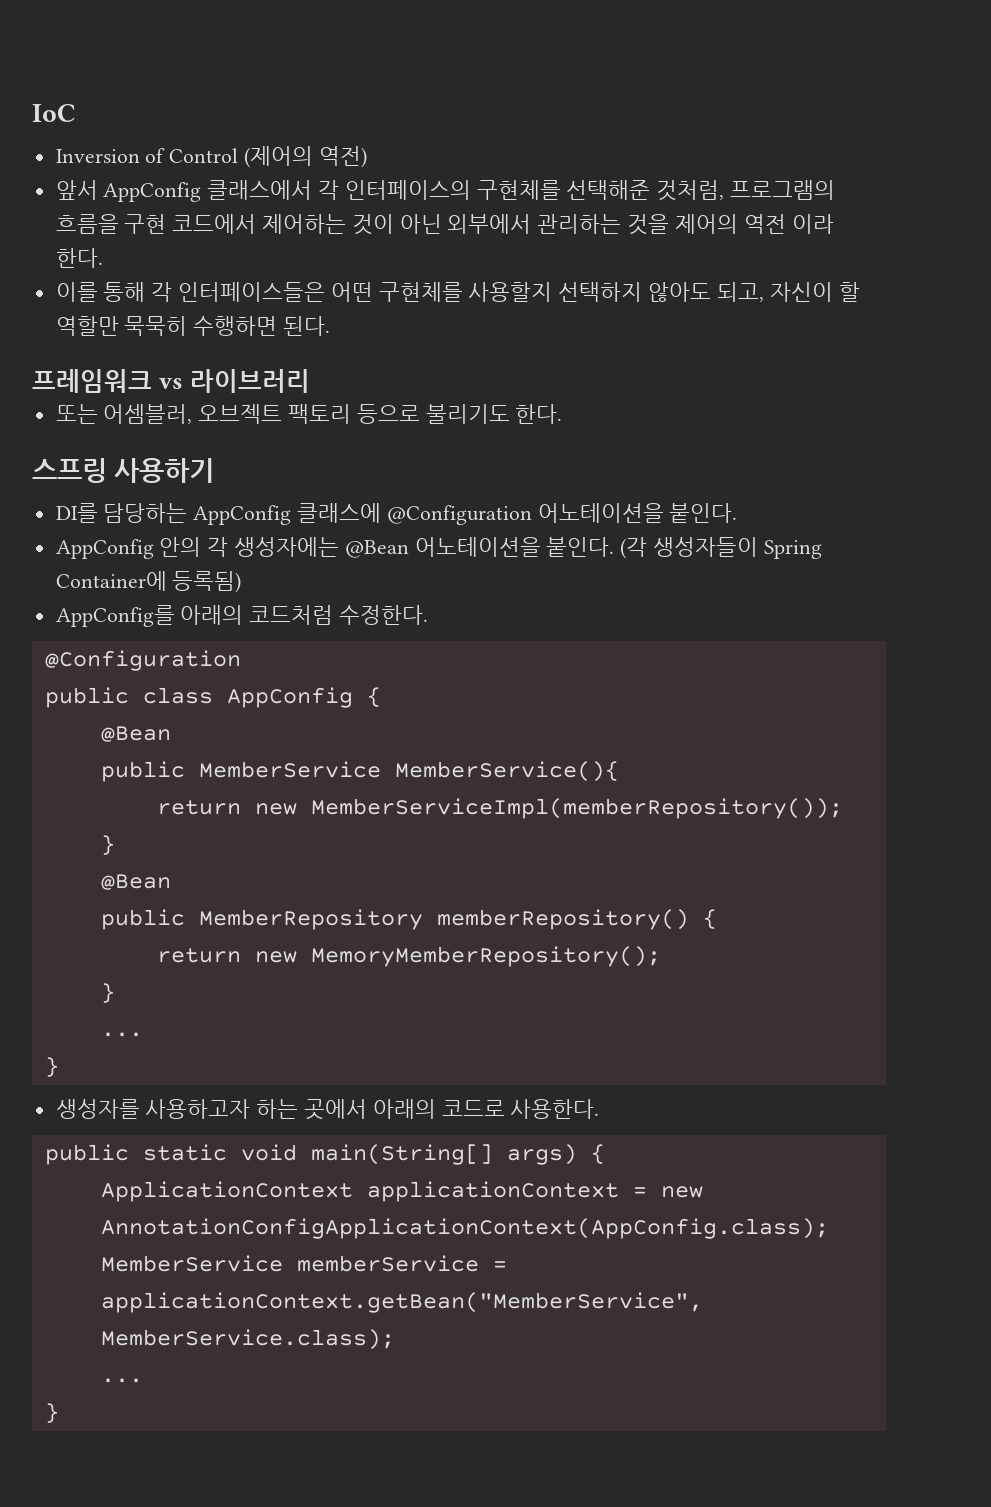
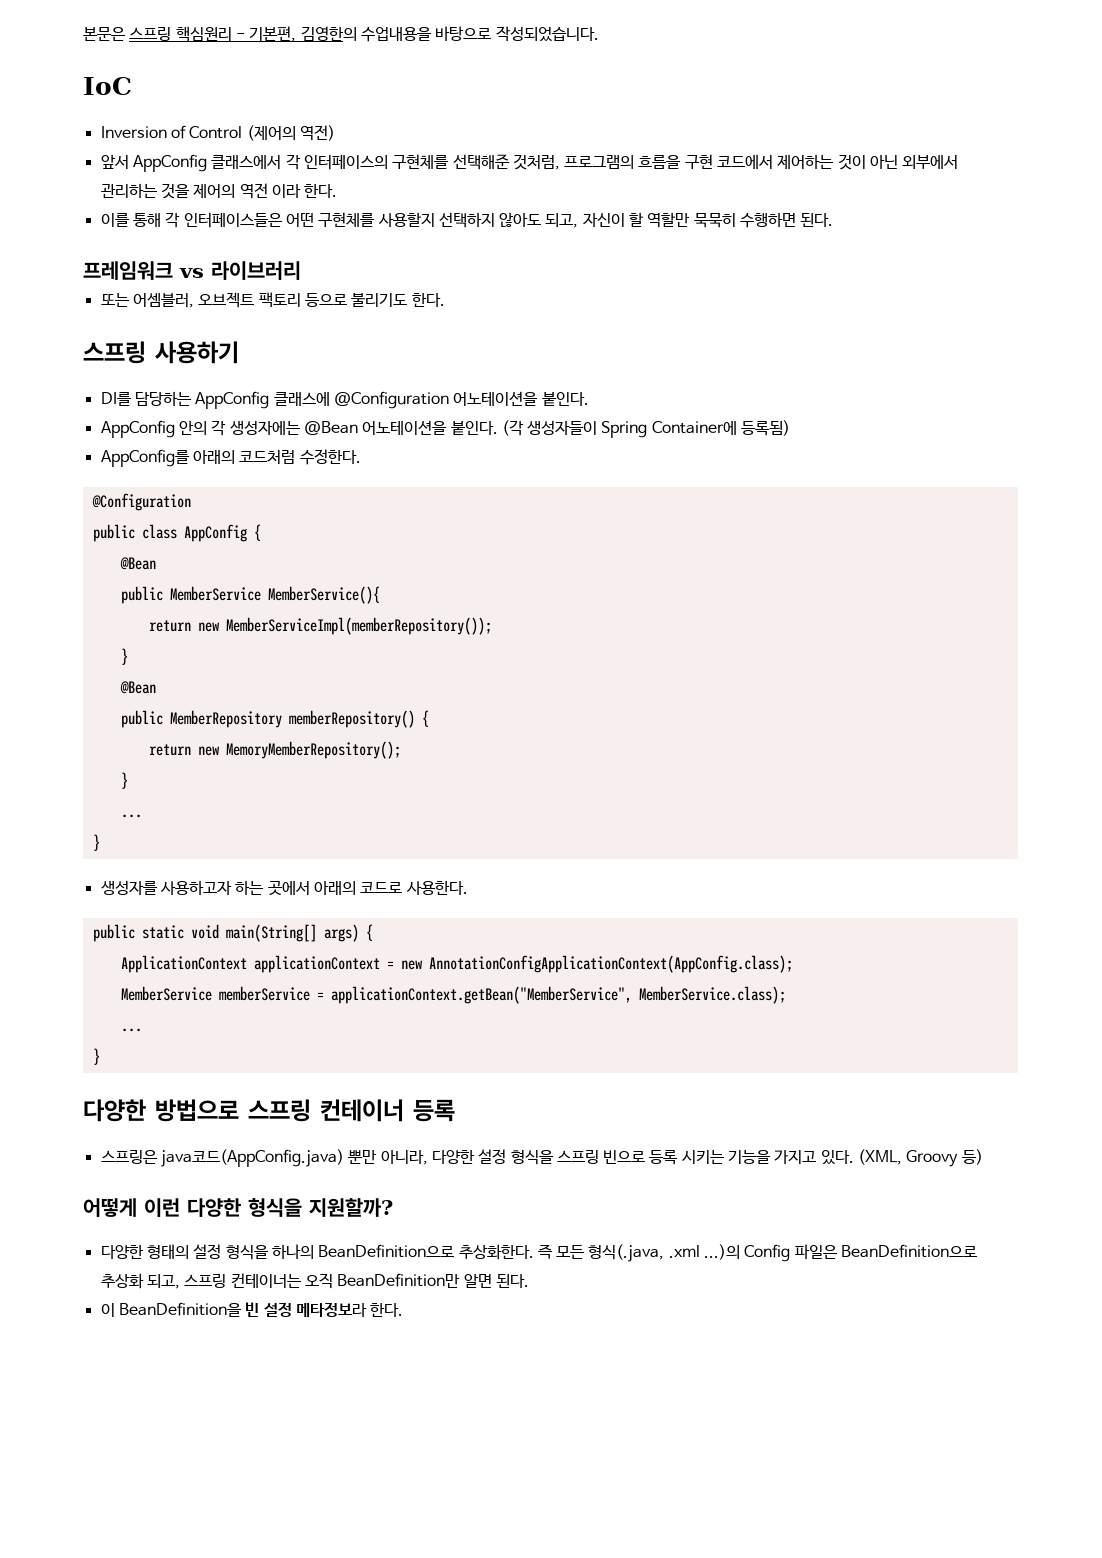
+ 본문은 스프링 핵심원리 - 기본편, 김영한의 수업내용을 바탕으로 작성되었습니다.
+ 다양한 방법으로 스프링 컨테이너 등록
+ 스프링은 java코드(AppConfig.java) 뿐만 아니라, 다양한 설정 형식을 스프링 빈으로 등록 시키는 기능을 가지고 있다. (XML, Groovy 등)
+ 어떻게 이런 다양한 형식을 지원할까?
+ 다양한 형태의 설정 형식을 하나의 BeanDefinition으로 추상화한다. 즉 모든 형식(.java, .xml ...)의 Config 파일은 BeanDefinition으로 추상화 되고, 스프링 컨테이너는 오직 BeanDefinition만 알면 된다.
+ 이 BeanDefinition을 빈 설정 메타정보라 한다.

